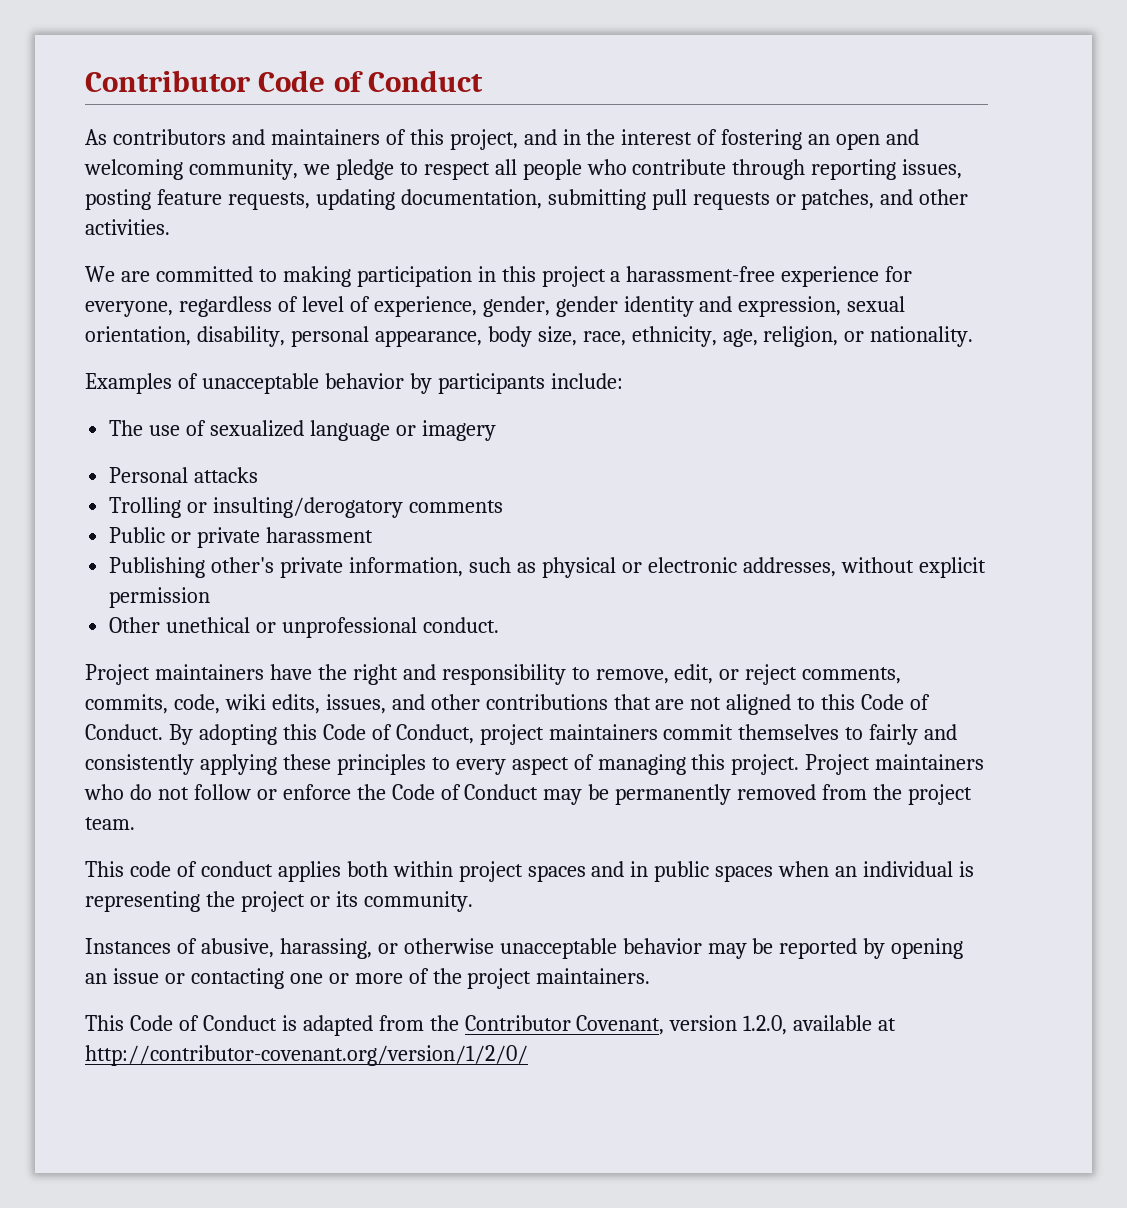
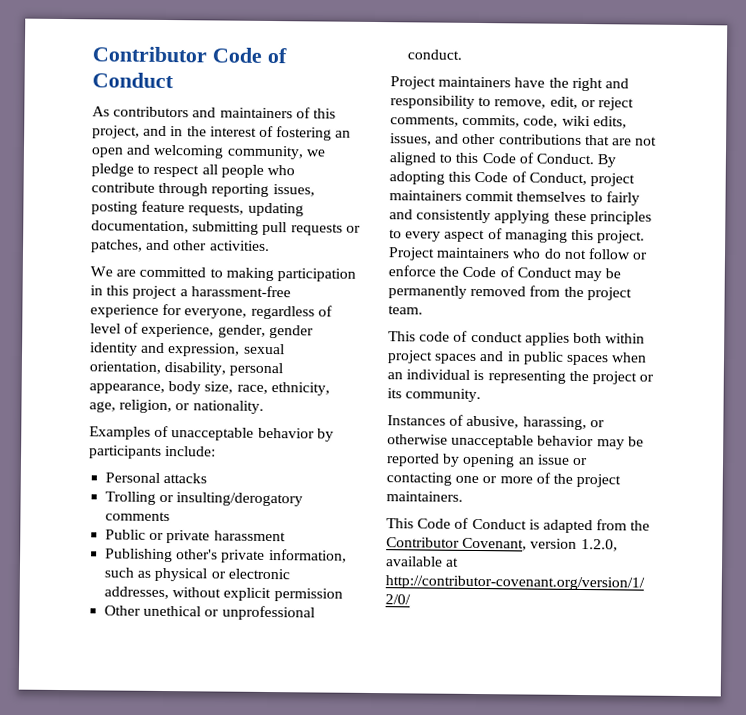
- The use of sexualized language or imagery

